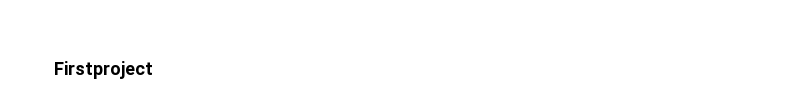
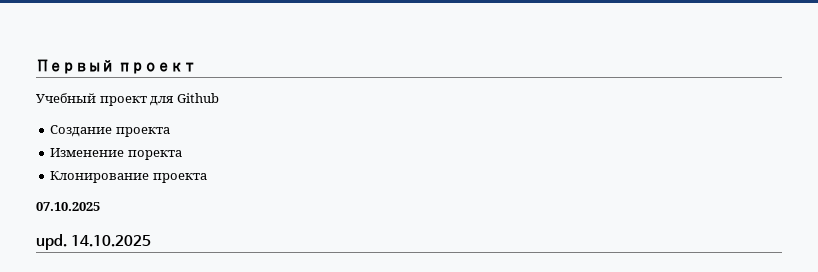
- Firstproject
+ Первый проект
+ Учебный проект для Github
+ Создание проекта
+ Изменение поректа
+ Клонирование проекта
+ 07.10.2025
+ upd. 14.10.2025

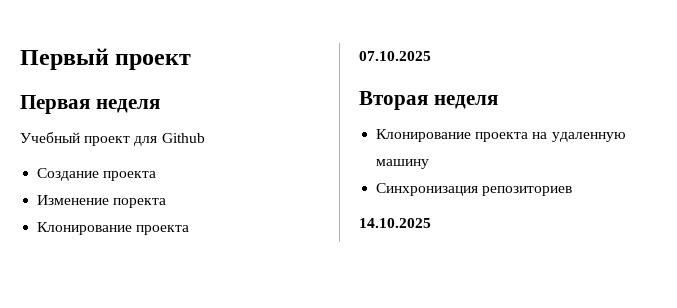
+ Первая неделя
- upd. 14.10.2025
+ Вторая неделя
+ Клонирование проекта на удаленную машину
+ Синхронизация репозиториев
+ 14.10.2025

